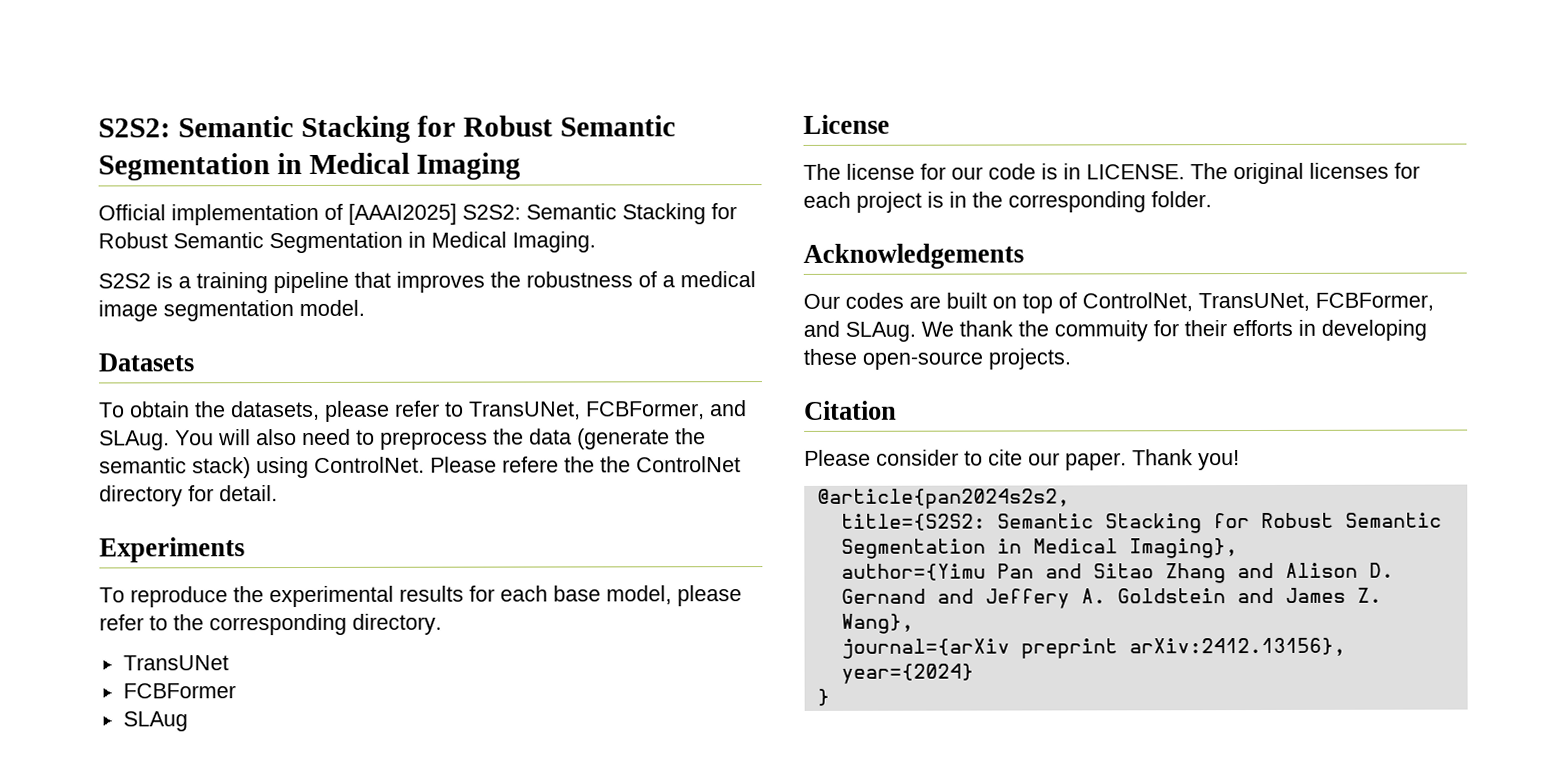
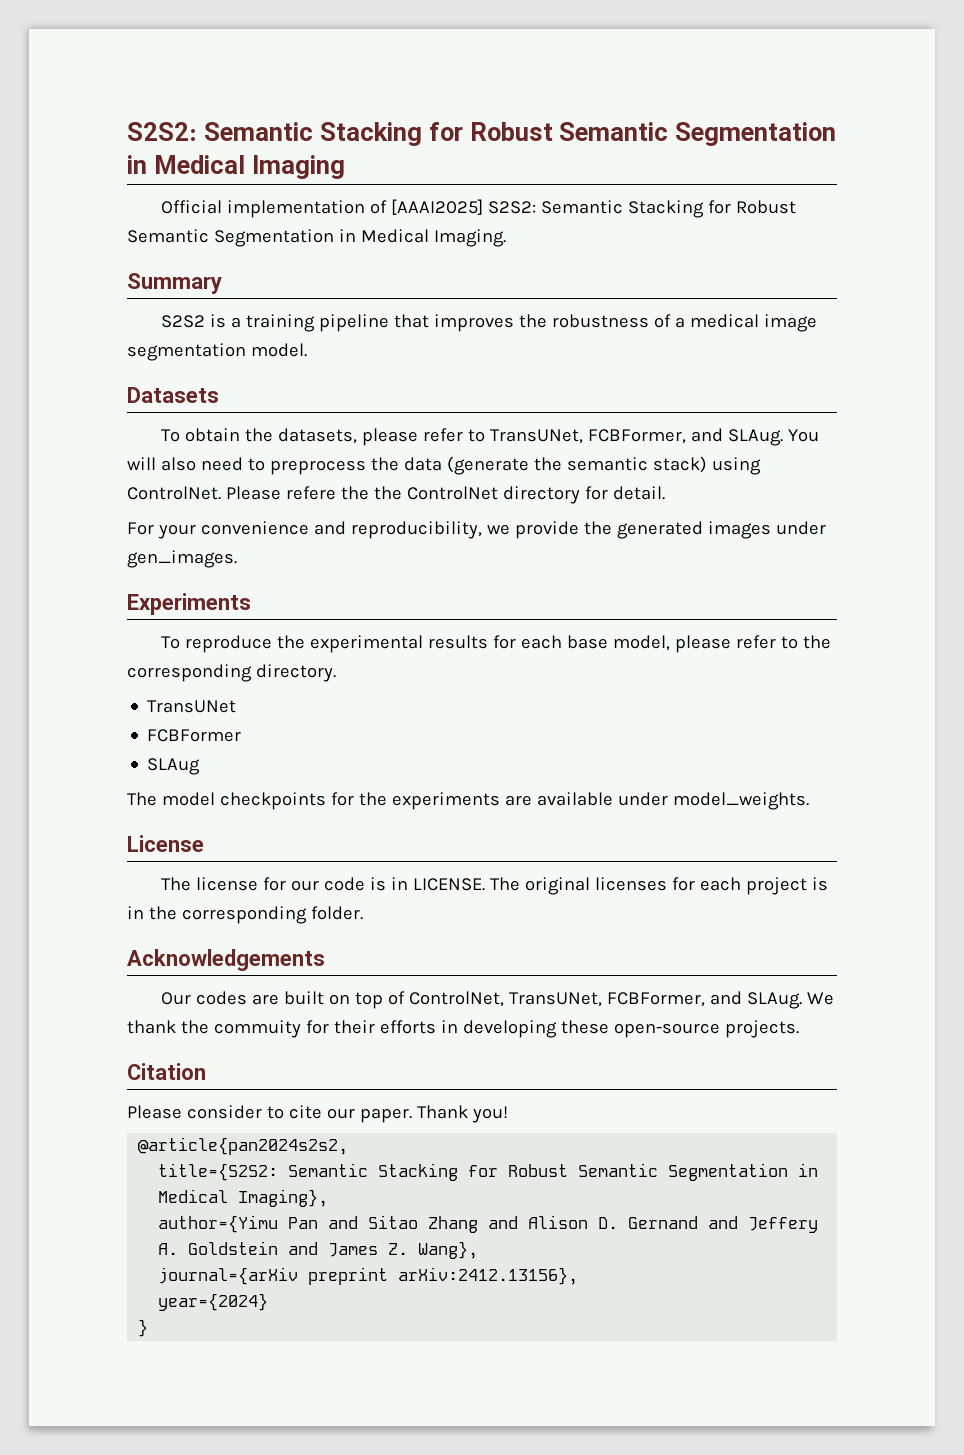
+ Summary
+ For your convenience and reproducibility, we provide the generated images under gen_images.
+ The model checkpoints for the experiments are available under model_weights.

